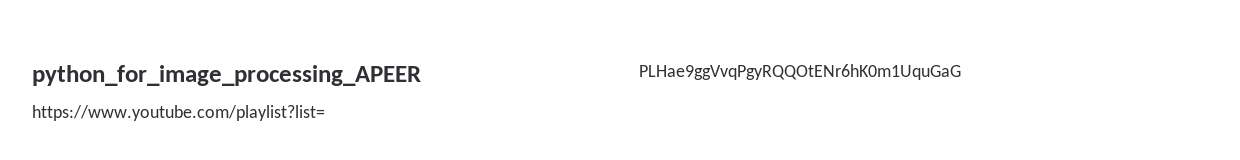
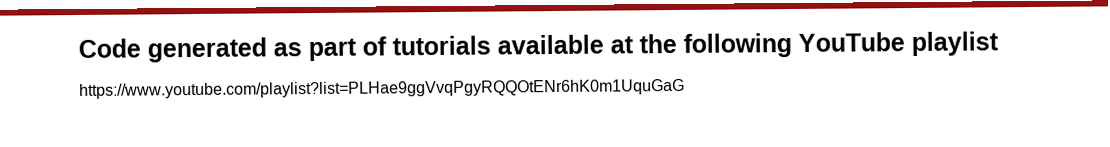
- python_for_image_processing_APEER
+ Code generated as part of tutorials available at the following YouTube playlist

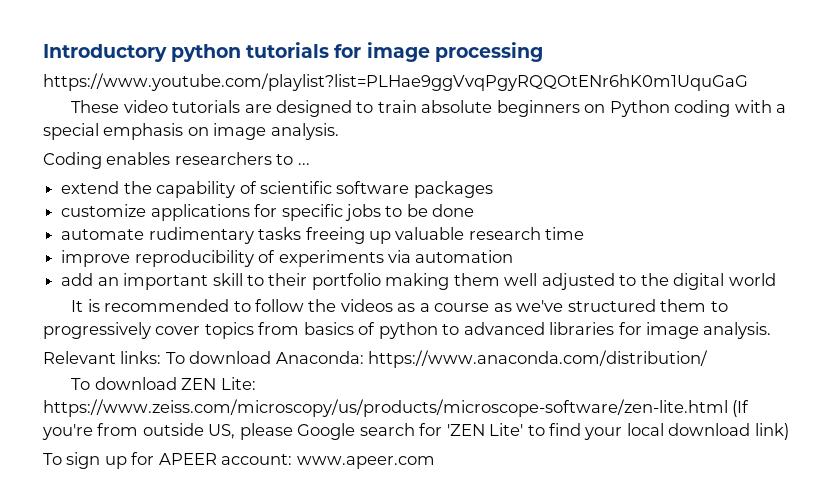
- Code generated as part of tutorials available at the following YouTube playlist
+ Introductory python tutorials for image processing
  https://www.youtube.com/playlist?list=PLHae9ggVvqPgyRQQOtENr6hK0m1UquGaG
+ These video tutorials are designed to train absolute beginners on Python coding with a special emphasis on image analysis.
+ Coding enables researchers to ...
+ extend the capability of scientific software packages
+ customize applications for specific jobs to be done
+ automate rudimentary tasks freeing up valuable research time
+ improve reproducibility of experiments via automation
+ add an important skill to their portfolio making them well adjusted to the digital world
+ It is recommended to follow the videos as a course as we've structured them to progressively cover topics from basics of python to advanced libraries for image analysis.
+ Relevant links: To download Anaconda: https://www.anaconda.com/distribution/
+ To download ZEN Lite: https://www.zeiss.com/microscopy/us/products/microscope-software/zen-lite.html (If you're from outside US, please Google search for 'ZEN Lite' to find your local download link)
+ To sign up for APEER account: www.apeer.com

